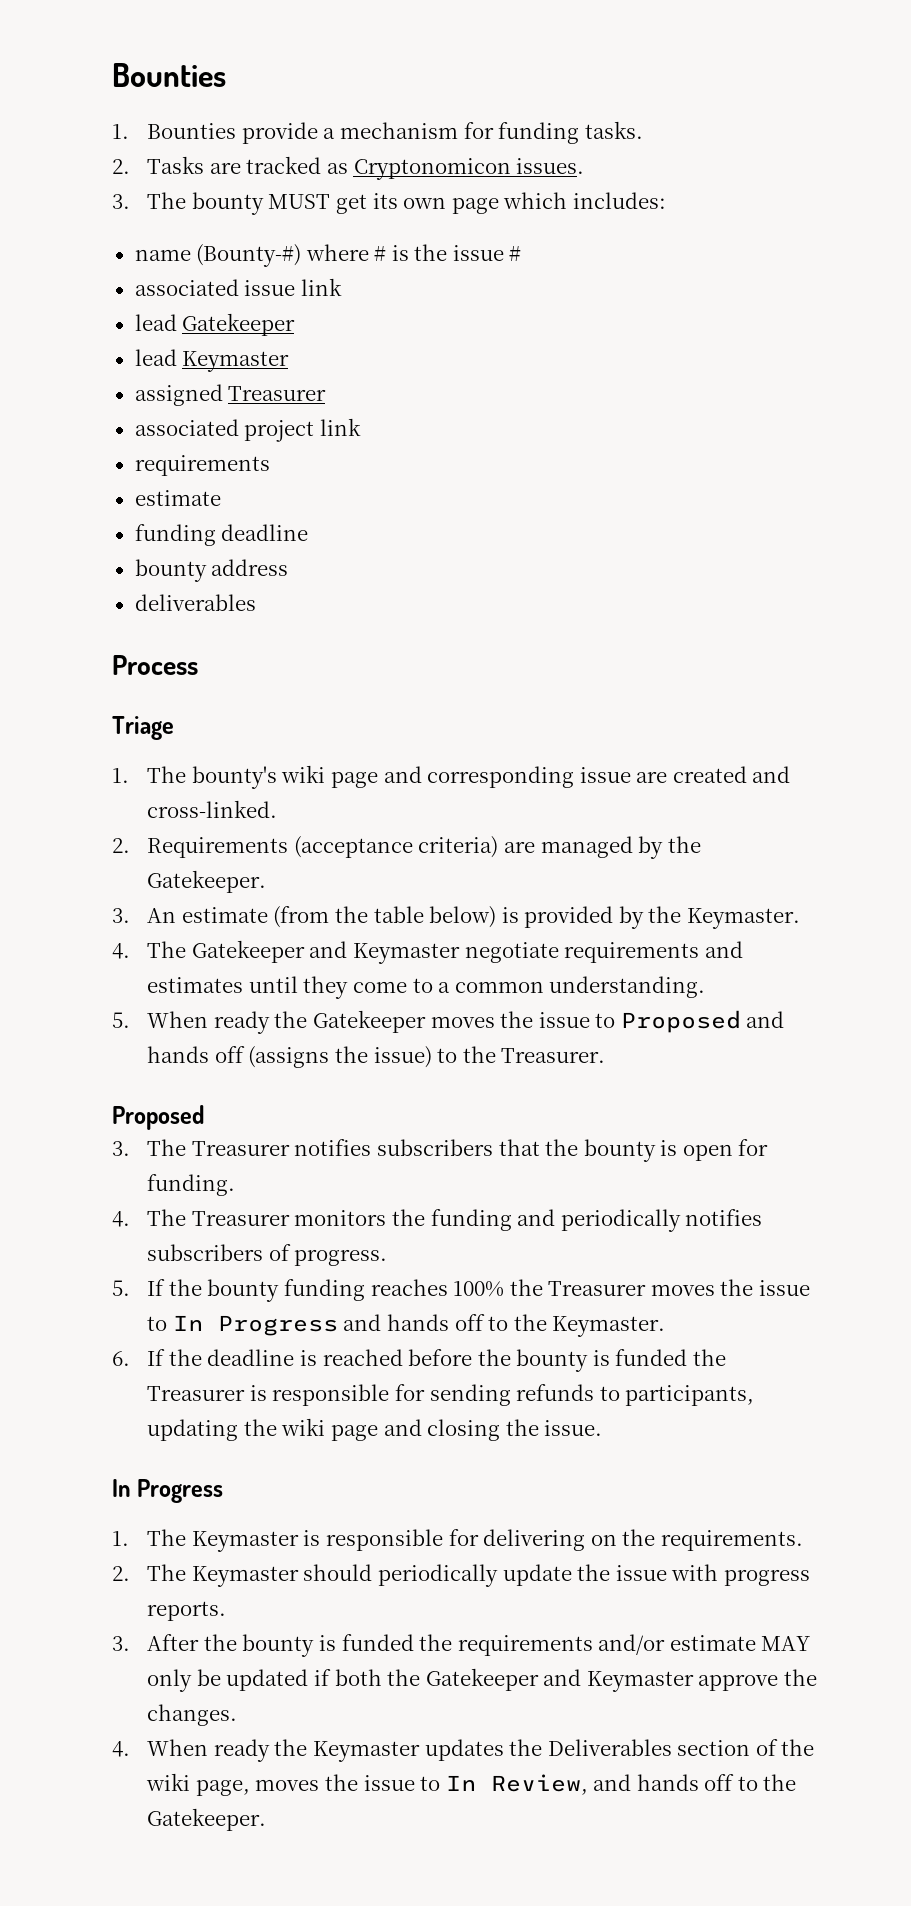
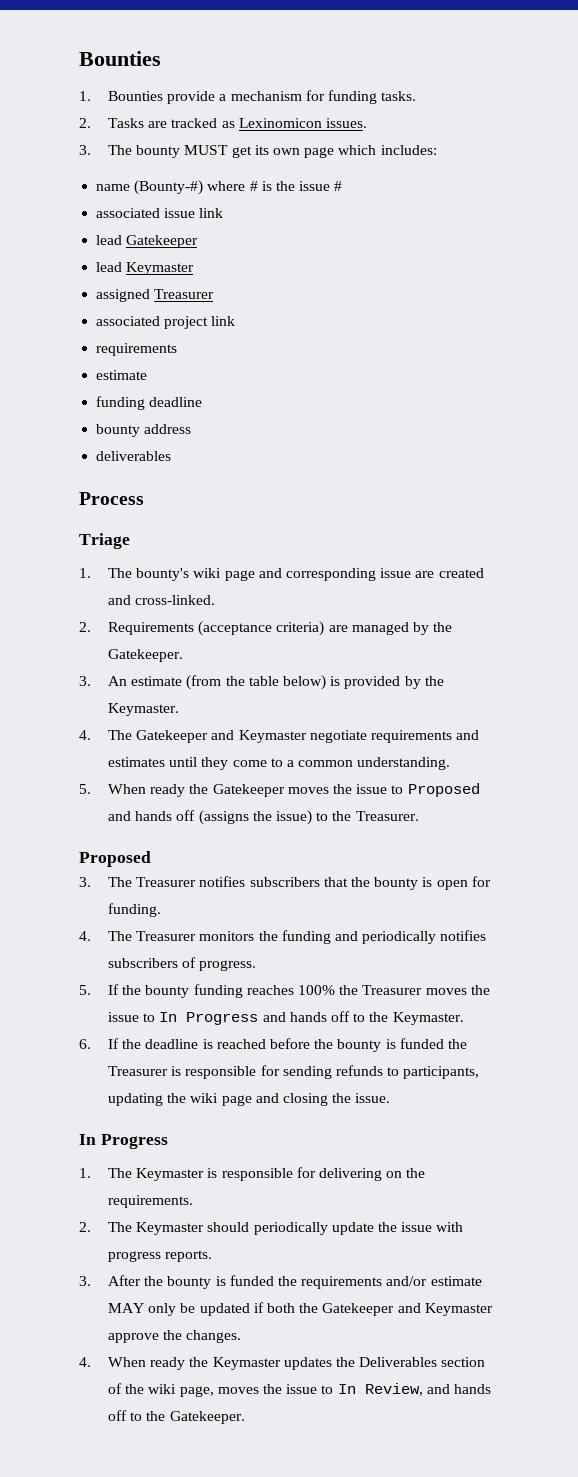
- 2. Tasks are tracked as Cryptonomicon issues.
+ 2. Tasks are tracked as Lexinomicon issues.

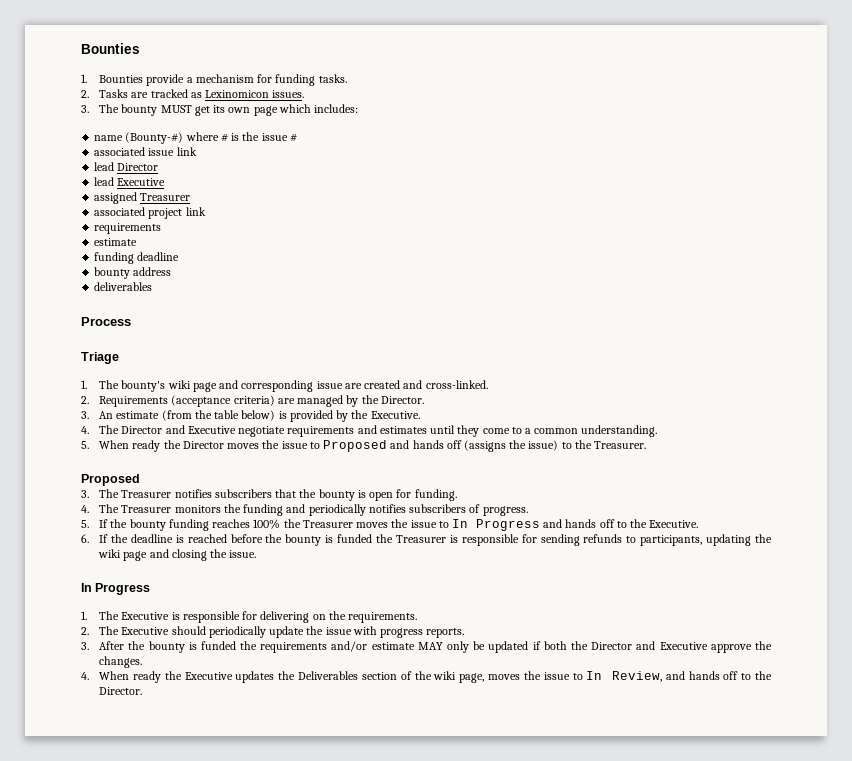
- lead Gatekeeper
- lead Keymaster
+ lead Director
+ lead Executive
- 2. Requirements (acceptance criteria) are managed by the Gatekeeper.
+ 2. Requirements (acceptance criteria) are managed by the Director.
- 3. An estimate (from the table below) is provided by the Keymaster.
- 4. The Gatekeeper and Keymaster negotiate requirements and estimates until they come to a common understanding.
+ 3. An estimate (from the table below) is provided by the Executive.
+ 4. The Director and Executive negotiate requirements and estimates until they come to a common understanding.
- 5. When ready the Gatekeeper moves the issue to Proposed and hands off (assigns the issue) to the Treasurer.
+ 5. When ready the Director moves the issue to Proposed and hands off (assigns the issue) to the Treasurer.
- 5. If the bounty funding reaches 100% the Treasurer moves the issue to In Progress and hands off to the Keymaster.
+ 5. If the bounty funding reaches 100% the Treasurer moves the issue to In Progress and hands off to the Executive.
- 1. The Keymaster is responsible for delivering on the requirements.
+ 1. The Executive is responsible for delivering on the requirements.
- 2. The Keymaster should periodically update the issue with progress reports.
+ 2. The Executive should periodically update the issue with progress reports.
- 3. After the bounty is funded the requirements and/or estimate MAY only be updated if both the Gatekeeper and Keymaster approve the changes.
+ 3. After the bounty is funded the requirements and/or estimate MAY only be updated if both the Director and Executive approve the changes.
- 4. When ready the Keymaster updates the Deliverables section of the wiki page, moves the issue to In Review, and hands off to the Gatekeeper.
+ 4. When ready the Executive updates the Deliverables section of the wiki page, moves the issue to In Review, and hands off to the Director.

